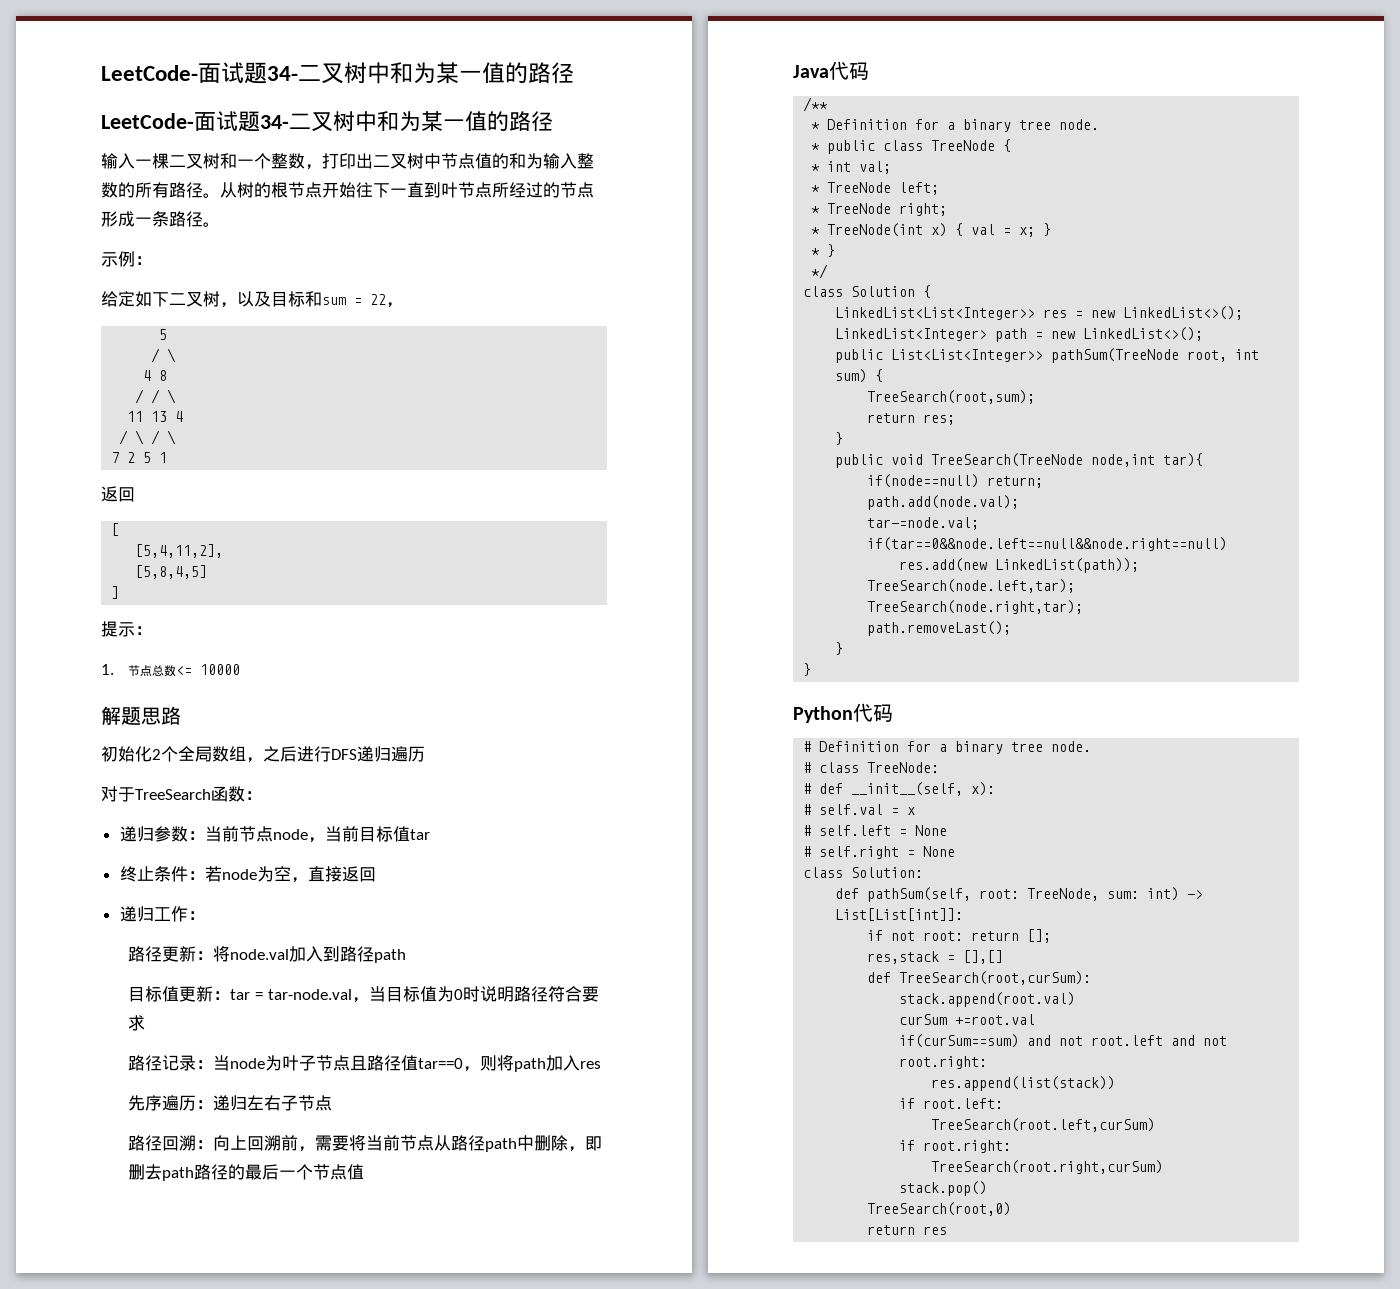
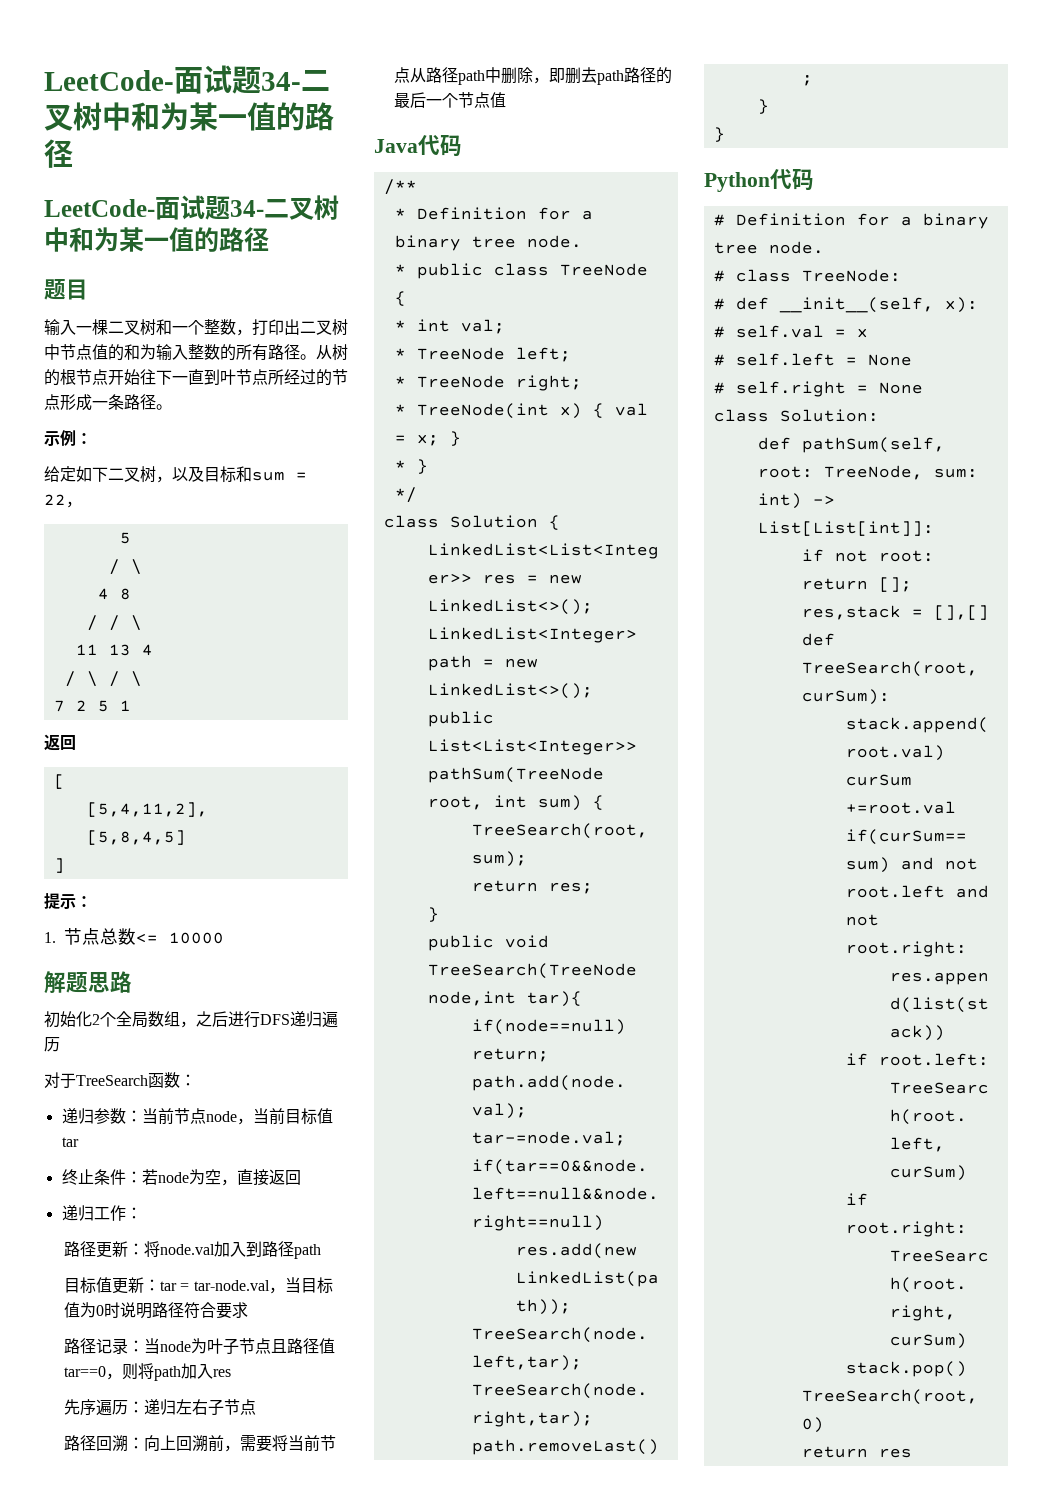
+ 题目

